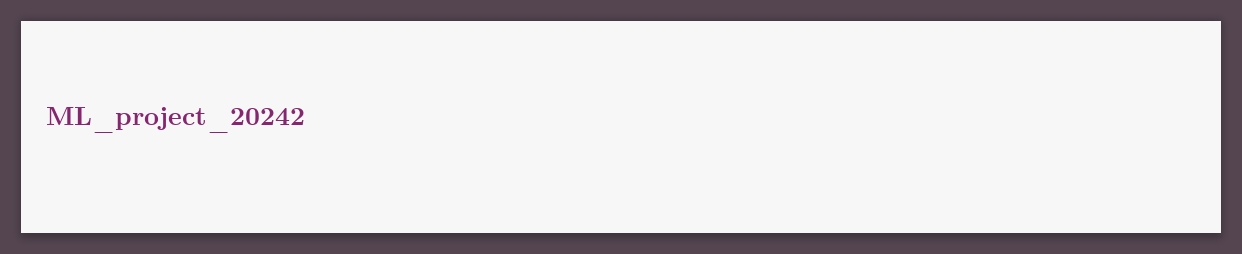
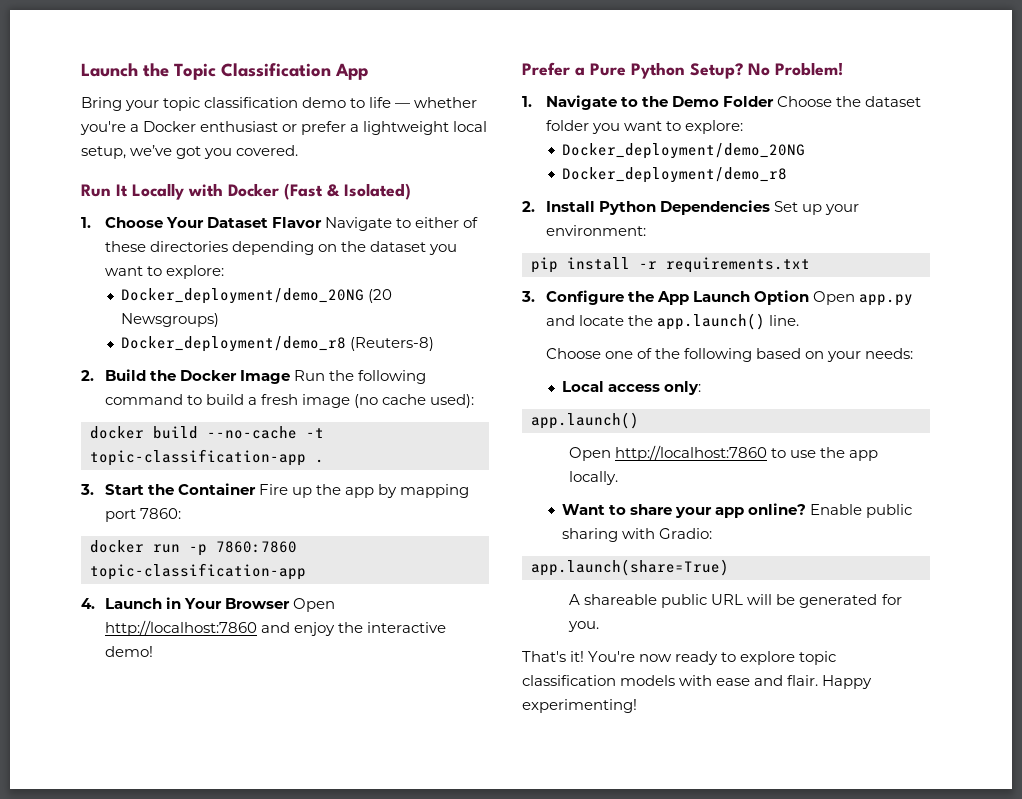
- ML_project_20242
+ Launch the Topic Classification App
+ Bring your topic classification demo to life — whether you're a Docker enthusiast or prefer a lightweight local setup, we’ve got you covered.
+ Run It Locally with Docker (Fast & Isolated)
+ 1. Choose Your Dataset Flavor Navigate to either of these directories depending on the dataset you want to explore:
+ Docker_deployment/demo_20NG (20 Newsgroups)
+ Docker_deployment/demo_r8 (Reuters-8)
+ 2. Build the Docker Image Run the following command to build a fresh image (no cache used):
+ docker build --no-cache -t topic-classification-app .
+ 3. Start the Container Fire up the app by mapping port 7860:
+ docker run -p 7860:7860 topic-classification-app
+ 4. Launch in Your Browser Open http://localhost:7860 and enjoy the interactive demo!
+ Prefer a Pure Python Setup? No Problem!
+ 1. Navigate to the Demo Folder Choose the dataset folder you want to explore:
+ Docker_deployment/demo_20NG
+ Docker_deployment/demo_r8
+ 2. Install Python Dependencies Set up your environment:
+ pip install -r requirements.txt
+ 3. Configure the App Launch Option Open app.py and locate the app.launch() line.
+ Choose one of the following based on your needs:
+ Local access only:
+ app.launch()
+ Open http://localhost:7860 to use the app locally.
+ Want to share your app online? Enable public sharing with Gradio:
+ app.launch(share=True)
+ A shareable public URL will be generated for you.
+ That's it! You're now ready to explore topic classification models with ease and flair. Happy experimenting!

